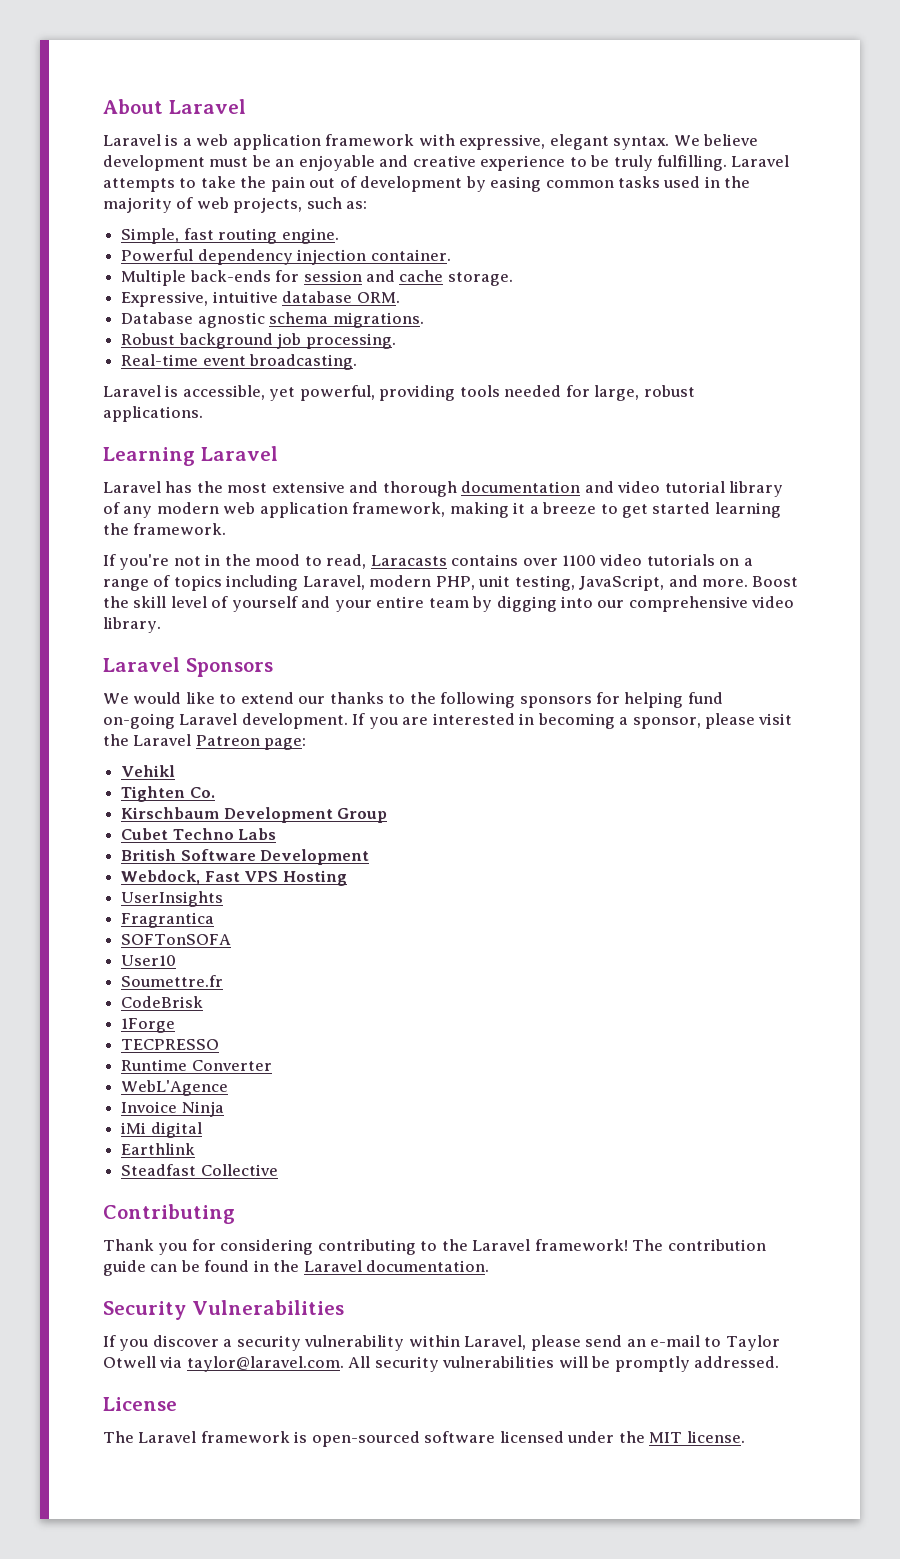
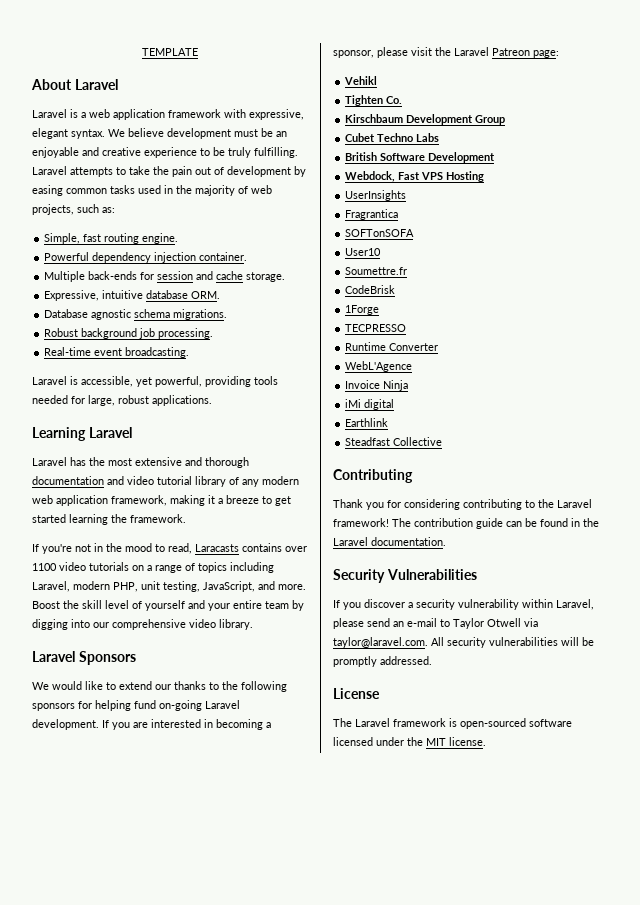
+ TEMPLATE

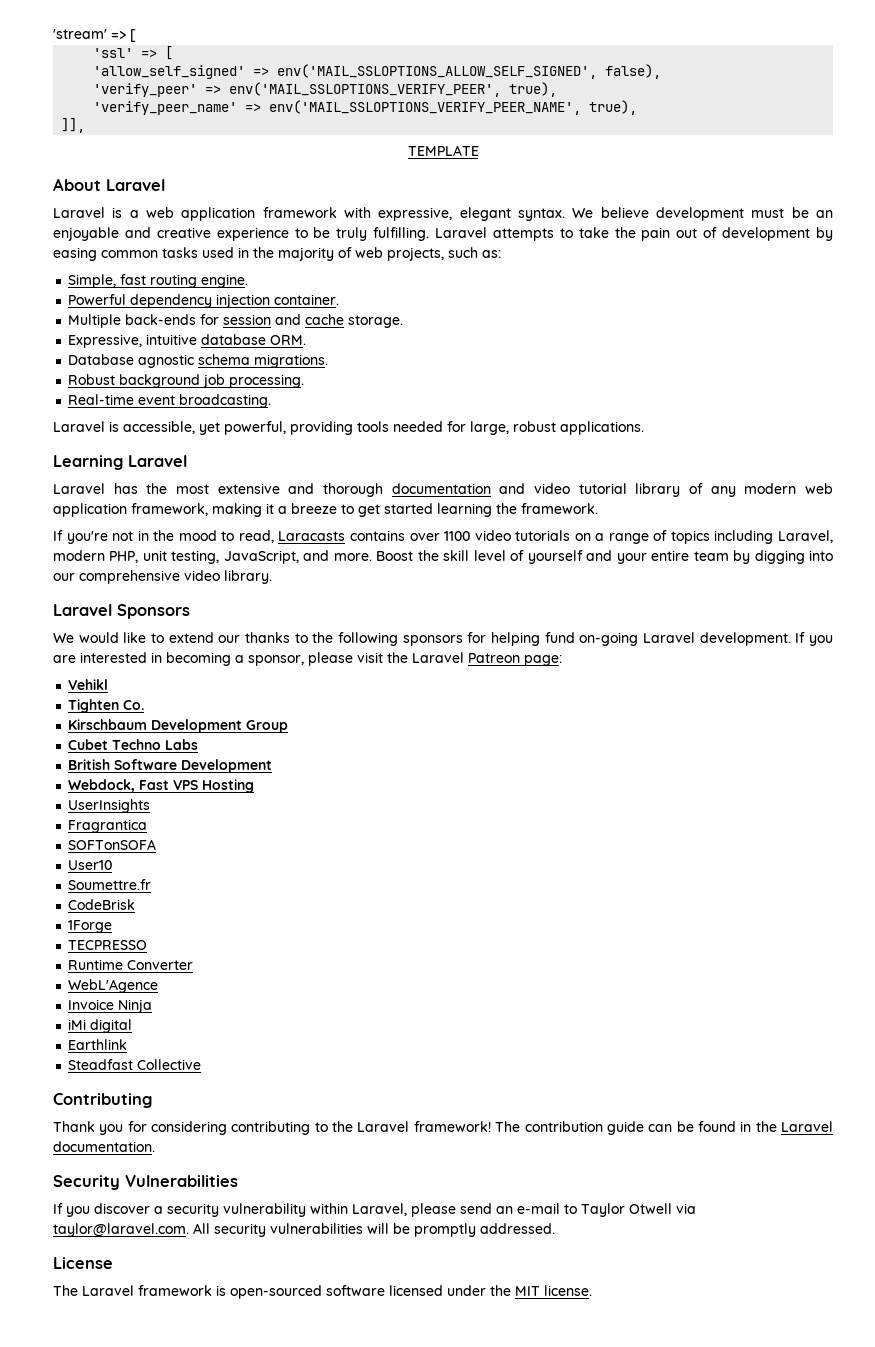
+ 'stream' => [
+ 'ssl' => [
+ 'allow_self_signed' => env('MAIL_SSLOPTIONS_ALLOW_SELF_SIGNED', false),
+ 'verify_peer' => env('MAIL_SSLOPTIONS_VERIFY_PEER', true),
+ 'verify_peer_name' => env('MAIL_SSLOPTIONS_VERIFY_PEER_NAME', true),
+ ]],

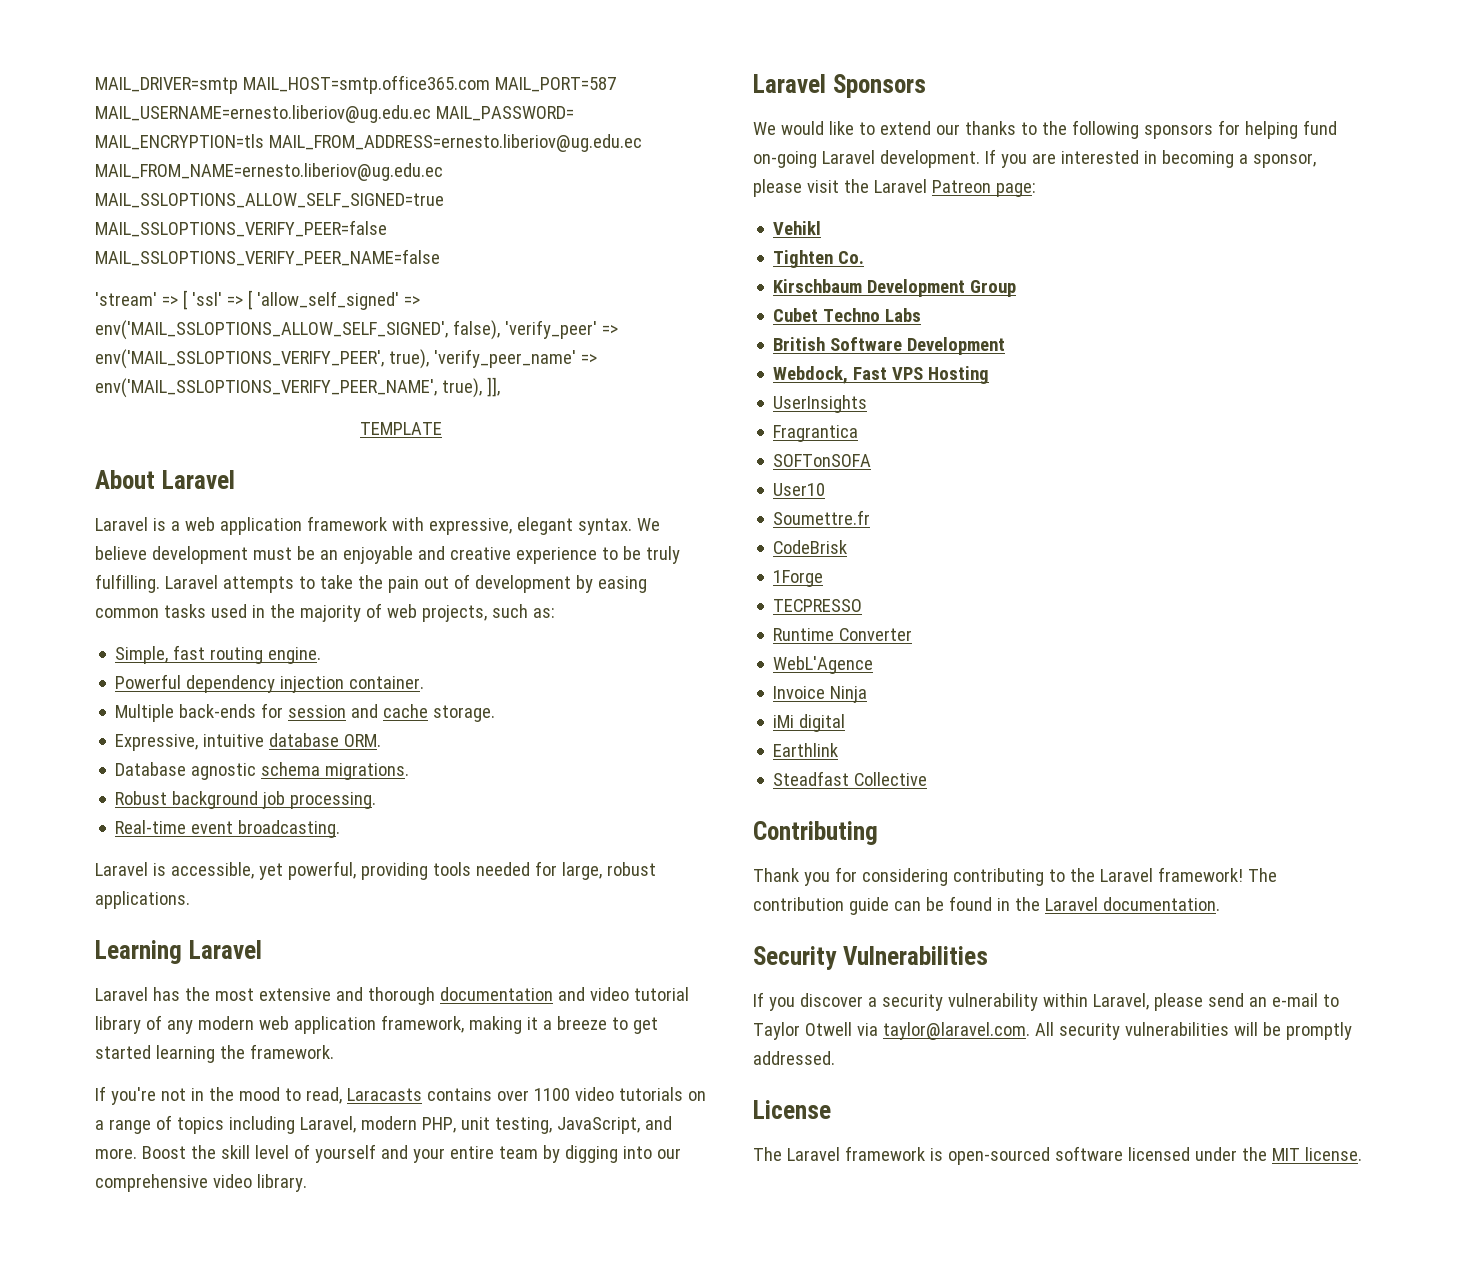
+ MAIL_DRIVER=smtp MAIL_HOST=smtp.office365.com MAIL_PORT=587 MAIL_USERNAME=ernesto.liberiov@ug.edu.ec MAIL_PASSWORD= MAIL_ENCRYPTION=tls MAIL_FROM_ADDRESS=ernesto.liberiov@ug.edu.ec MAIL_FROM_NAME=ernesto.liberiov@ug.edu.ec MAIL_SSLOPTIONS_ALLOW_SELF_SIGNED=true MAIL_SSLOPTIONS_VERIFY_PEER=false MAIL_SSLOPTIONS_VERIFY_PEER_NAME=false
- 'stream' => [
- 'ssl' => [
- 'allow_self_signed' => env('MAIL_SSLOPTIONS_ALLOW_SELF_SIGNED', false),
- 'verify_peer' => env('MAIL_SSLOPTIONS_VERIFY_PEER', true),
- 'verify_peer_name' => env('MAIL_SSLOPTIONS_VERIFY_PEER_NAME', true),
- ]],
+ 'stream' => [ 'ssl' => [ 'allow_self_signed' => env('MAIL_SSLOPTIONS_ALLOW_SELF_SIGNED', false), 'verify_peer' => env('MAIL_SSLOPTIONS_VERIFY_PEER', true), 'verify_peer_name' => env('MAIL_SSLOPTIONS_VERIFY_PEER_NAME', true), ]],

